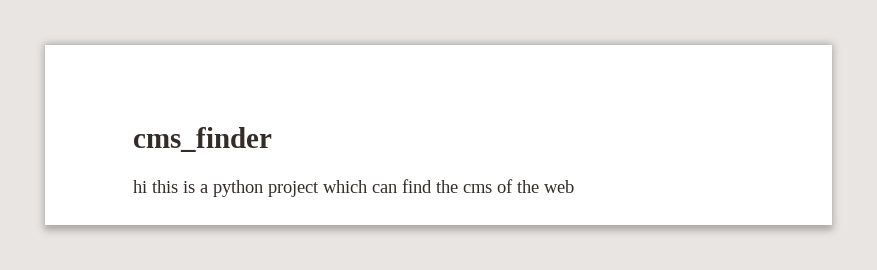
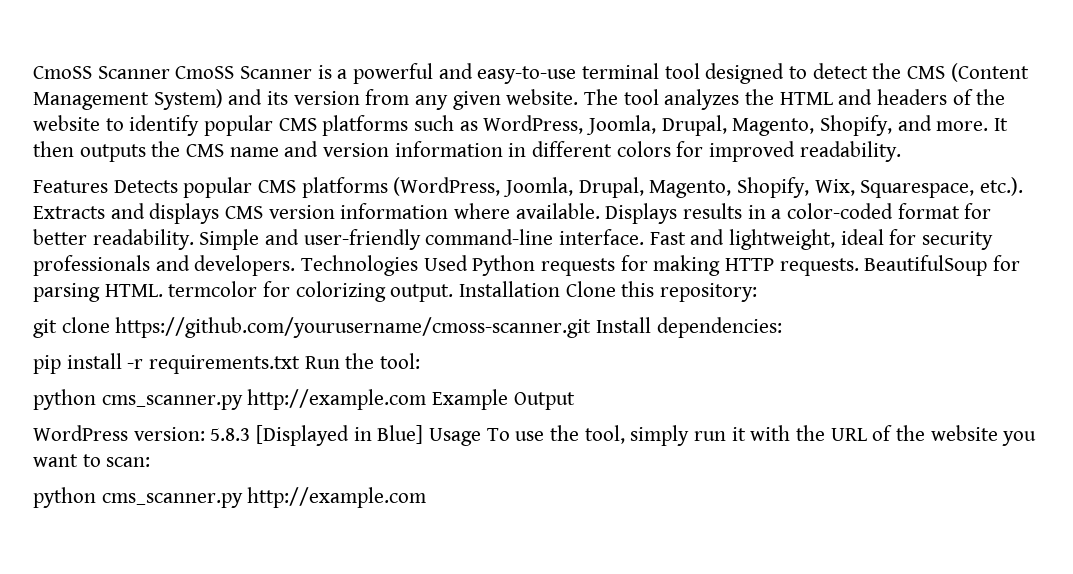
- cms_finder
- hi this is a python project which can find the cms of the web
+ CmoSS Scanner CmoSS Scanner is a powerful and easy-to-use terminal tool designed to detect the CMS (Content Management System) and its version from any given website. The tool analyzes the HTML and headers of the website to identify popular CMS platforms such as WordPress, Joomla, Drupal, Magento, Shopify, and more. It then outputs the CMS name and version information in different colors for improved readability.
+ Features Detects popular CMS platforms (WordPress, Joomla, Drupal, Magento, Shopify, Wix, Squarespace, etc.). Extracts and displays CMS version information where available. Displays results in a color-coded format for better readability. Simple and user-friendly command-line interface. Fast and lightweight, ideal for security professionals and developers. Technologies Used Python requests for making HTTP requests. BeautifulSoup for parsing HTML. termcolor for colorizing output. Installation Clone this repository:
+ git clone https://github.com/yourusername/cmoss-scanner.git Install dependencies:
+ pip install -r requirements.txt Run the tool:
+ python cms_scanner.py http://example.com Example Output
+ WordPress version: 5.8.3 [Displayed in Blue] Usage To use the tool, simply run it with the URL of the website you want to scan:
+ python cms_scanner.py http://example.com

